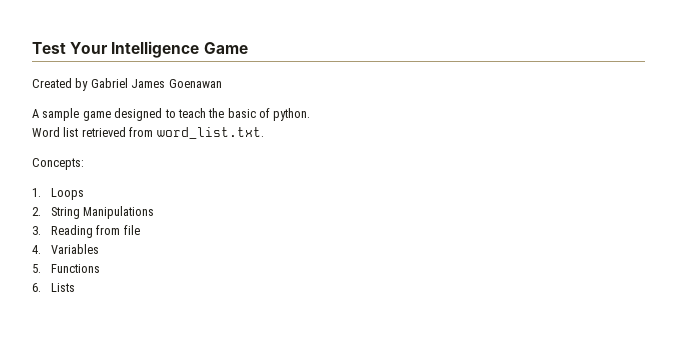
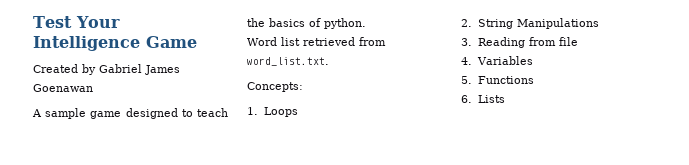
- A sample game designed to teach the basic of python.
+ A sample game designed to teach the basics of python.

